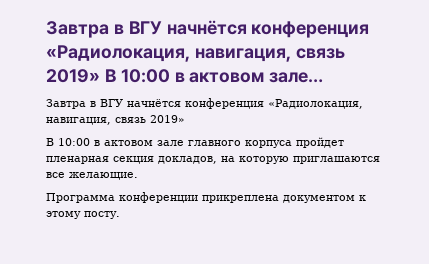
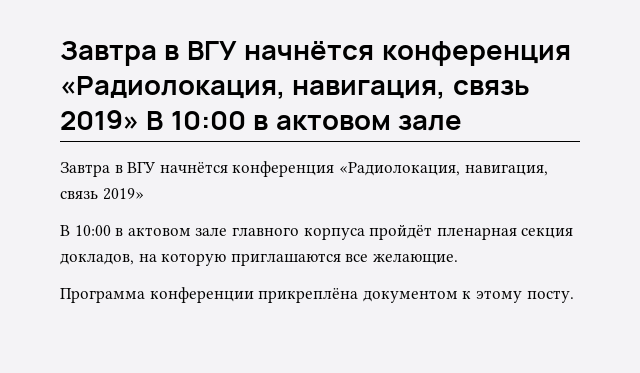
- Завтра в ВГУ начнётся конференция «Радиолокация, навигация, связь 2019» В 10:00 в актовом зале…
+ Завтра в ВГУ начнётся конференция «Радиолокация, навигация, связь 2019» В 10:00 в актовом зале
- В 10:00 в актовом зале главного корпуса пройдет пленарная секция докладов, на которую приглашаются все желающие.
+ В 10:00 в актовом зале главного корпуса пройдёт пленарная секция докладов, на которую приглашаются все желающие.
- Программа конференции прикреплена документом к этому посту.
+ Программа конференции прикреплёна документом к этому посту.

